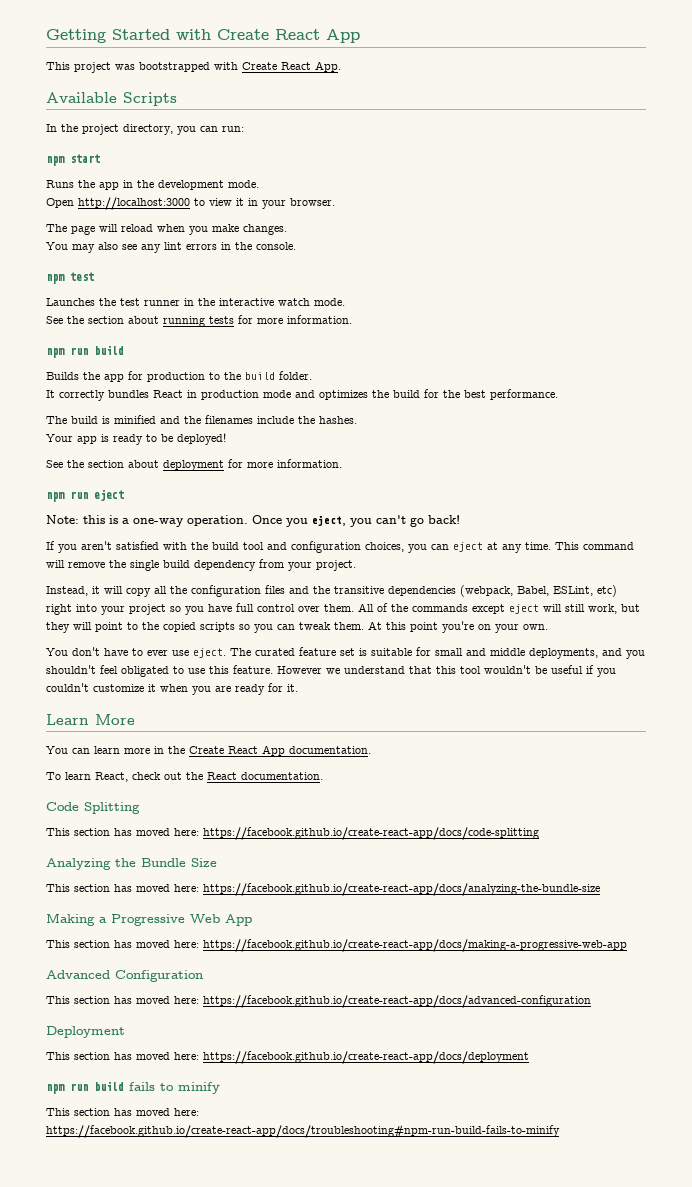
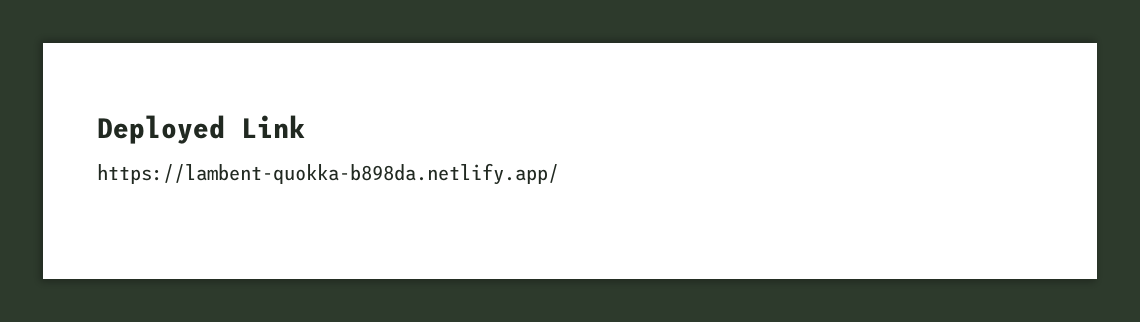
- Getting Started with Create React App
- This project was bootstrapped with Create React App.
- Available Scripts
- In the project directory, you can run:
- npm start
- Runs the app in the development mode.
- Open http://localhost:3000 to view it in your browser.
- The page will reload when you make changes.
- You may also see any lint errors in the console.
- npm test
- Launches the test runner in the interactive watch mode.
- See the section about running tests for more information.
- npm run build
- Builds the app for production to the build folder.
- It correctly bundles React in production mode and optimizes the build for the best performance.
- The build is minified and the filenames include the hashes.
- Your app is ready to be deployed!
- See the section about deployment for more information.
- npm run eject
- Note: this is a one-way operation. Once you eject, you can't go back!
- If you aren't satisfied with the build tool and configuration choices, you can eject at any time. This command will remove the single build dependency from your project.
- Instead, it will copy all the configuration files and the transitive dependencies (webpack, Babel, ESLint, etc) right into your project so you have full control over them. All of the commands except eject will still work, but they will point to the copied scripts so you can tweak them. At this point you're on your own.
- You don't have to ever use eject. The curated feature set is suitable for small and middle deployments, and you shouldn't feel obligated to use this feature. However we understand that this tool wouldn't be useful if you couldn't customize it when you are ready for it.
- Learn More
- You can learn more in the Create React App documentation.
- To learn React, check out the React documentation.
- Code Splitting
- This section has moved here: https://facebook.github.io/create-react-app/docs/code-splitting
- Analyzing the Bundle Size
- This section has moved here: https://facebook.github.io/create-react-app/docs/analyzing-the-bundle-size
- Making a Progressive Web App
- This section has moved here: https://facebook.github.io/create-react-app/docs/making-a-progressive-web-app
- Advanced Configuration
- This section has moved here: https://facebook.github.io/create-react-app/docs/advanced-configuration
- Deployment
- This section has moved here: https://facebook.github.io/create-react-app/docs/deployment
- npm run build fails to minify
- This section has moved here: https://facebook.github.io/create-react-app/docs/troubleshooting#npm-run-build-fails-to-minify
+ Deployed Link
+ https://lambent-quokka-b898da.netlify.app/

